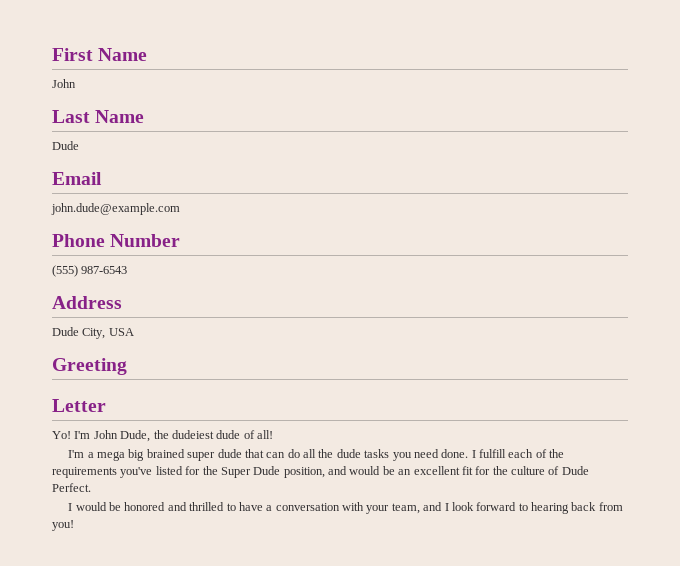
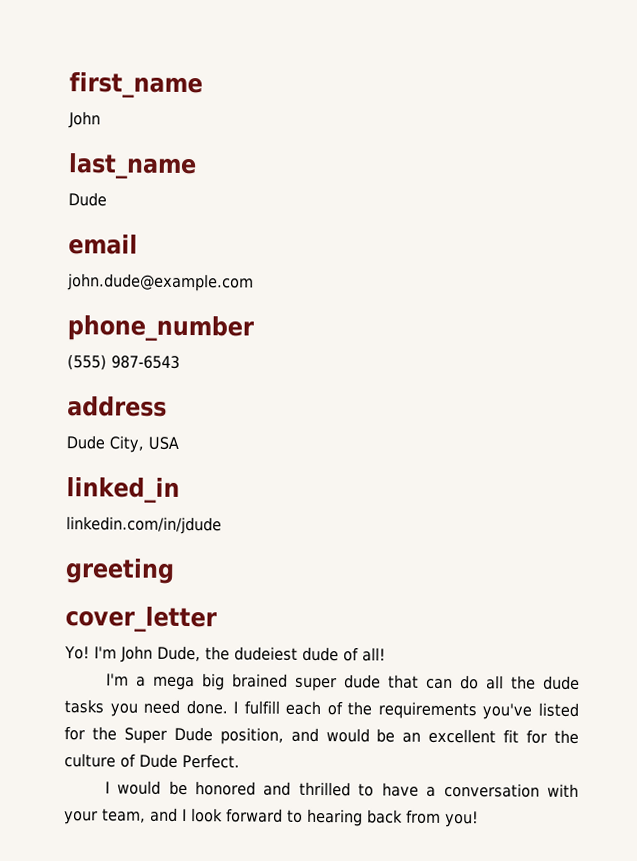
- First Name
+ first_name
- Last Name
+ last_name
- Email
+ email
- Phone Number
+ phone_number
- Address
+ address
- Greeting
- Letter
+ linked_in
+ linkedin.com/in/jdude
+ greeting
+ cover_letter

